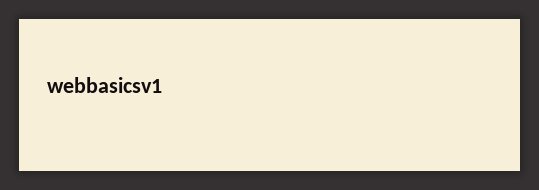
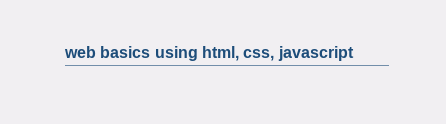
- webbasicsv1
+ web basics using html, css, javascript

